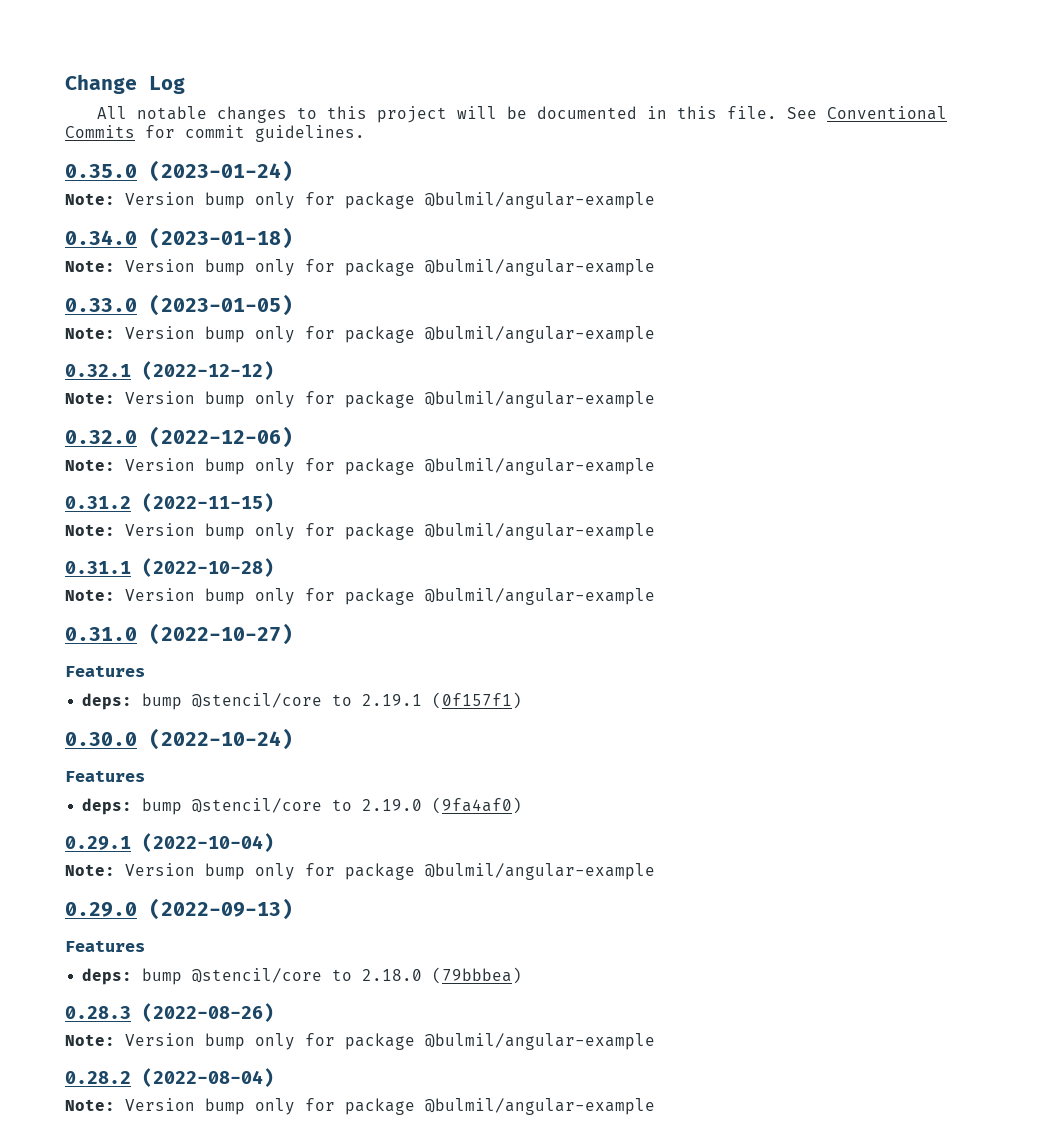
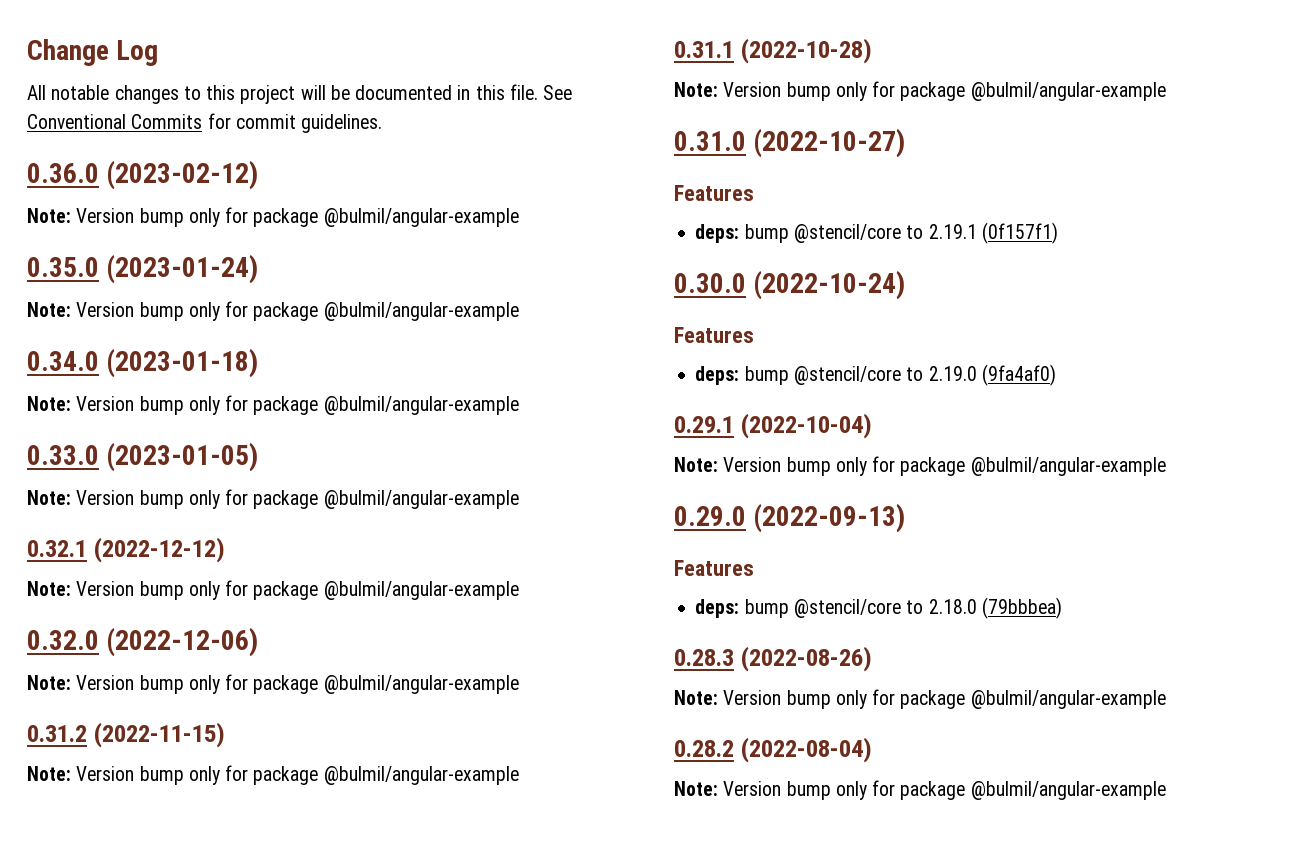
+ 0.36.0 (2023-02-12)
+ Note: Version bump only for package @bulmil/angular-example

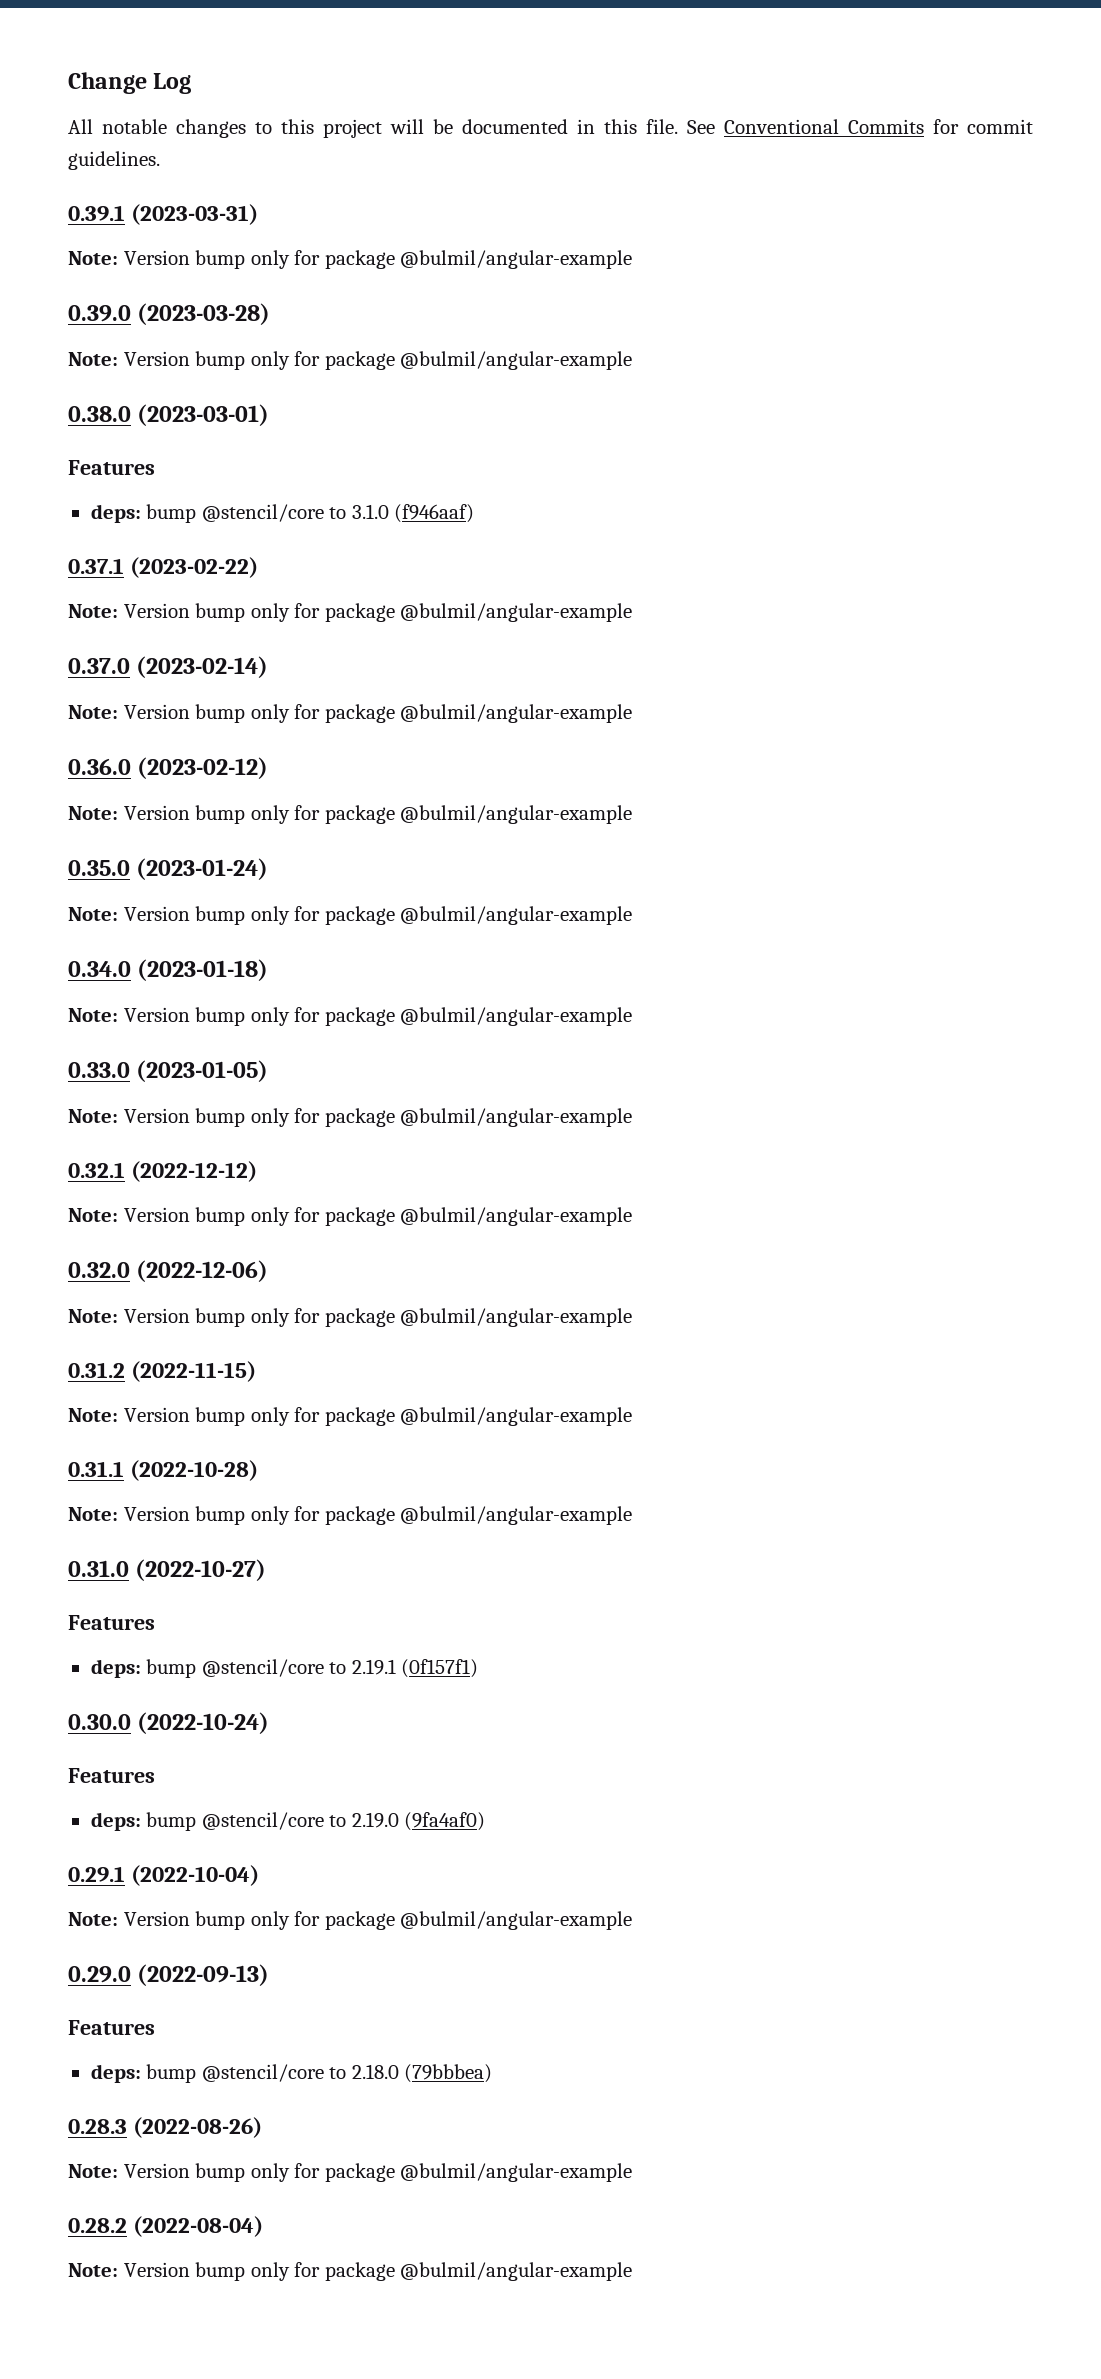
+ 0.39.1 (2023-03-31)
+ Note: Version bump only for package @bulmil/angular-example
+ 0.39.0 (2023-03-28)
+ Note: Version bump only for package @bulmil/angular-example
+ 0.38.0 (2023-03-01)
+ Features
+ deps: bump @stencil/core to 3.1.0 (f946aaf)
+ 0.37.1 (2023-02-22)
+ Note: Version bump only for package @bulmil/angular-example
+ 0.37.0 (2023-02-14)
+ Note: Version bump only for package @bulmil/angular-example

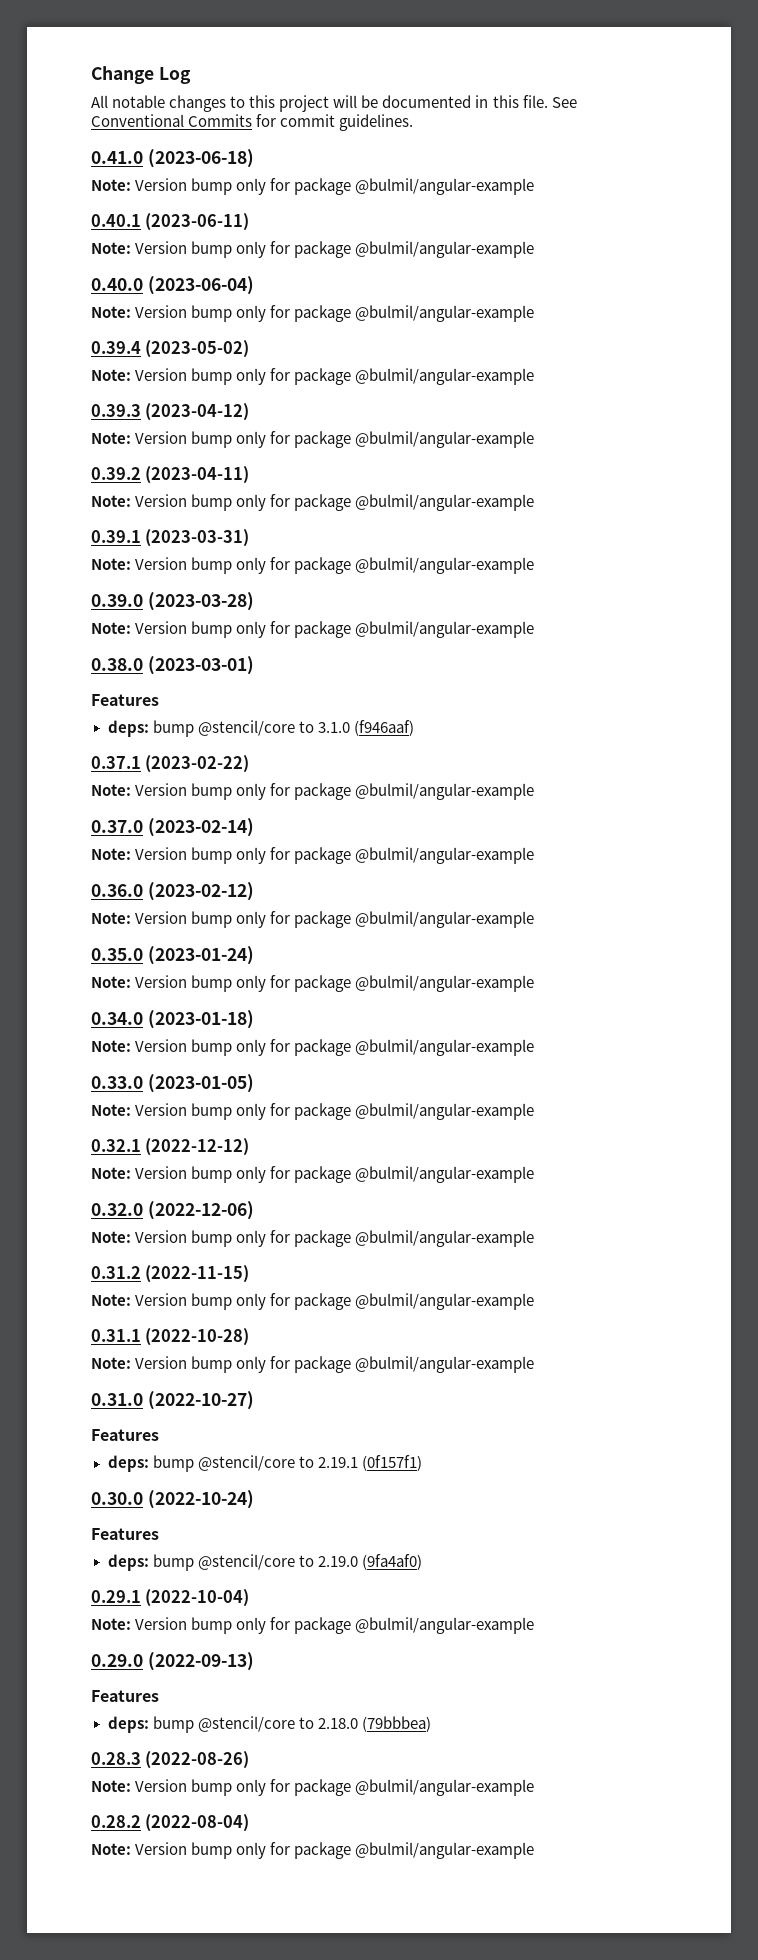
+ 0.41.0 (2023-06-18)
+ Note: Version bump only for package @bulmil/angular-example
+ 0.40.1 (2023-06-11)
+ Note: Version bump only for package @bulmil/angular-example
+ 0.40.0 (2023-06-04)
+ Note: Version bump only for package @bulmil/angular-example
+ 0.39.4 (2023-05-02)
+ Note: Version bump only for package @bulmil/angular-example
+ 0.39.3 (2023-04-12)
+ Note: Version bump only for package @bulmil/angular-example
+ 0.39.2 (2023-04-11)
+ Note: Version bump only for package @bulmil/angular-example

